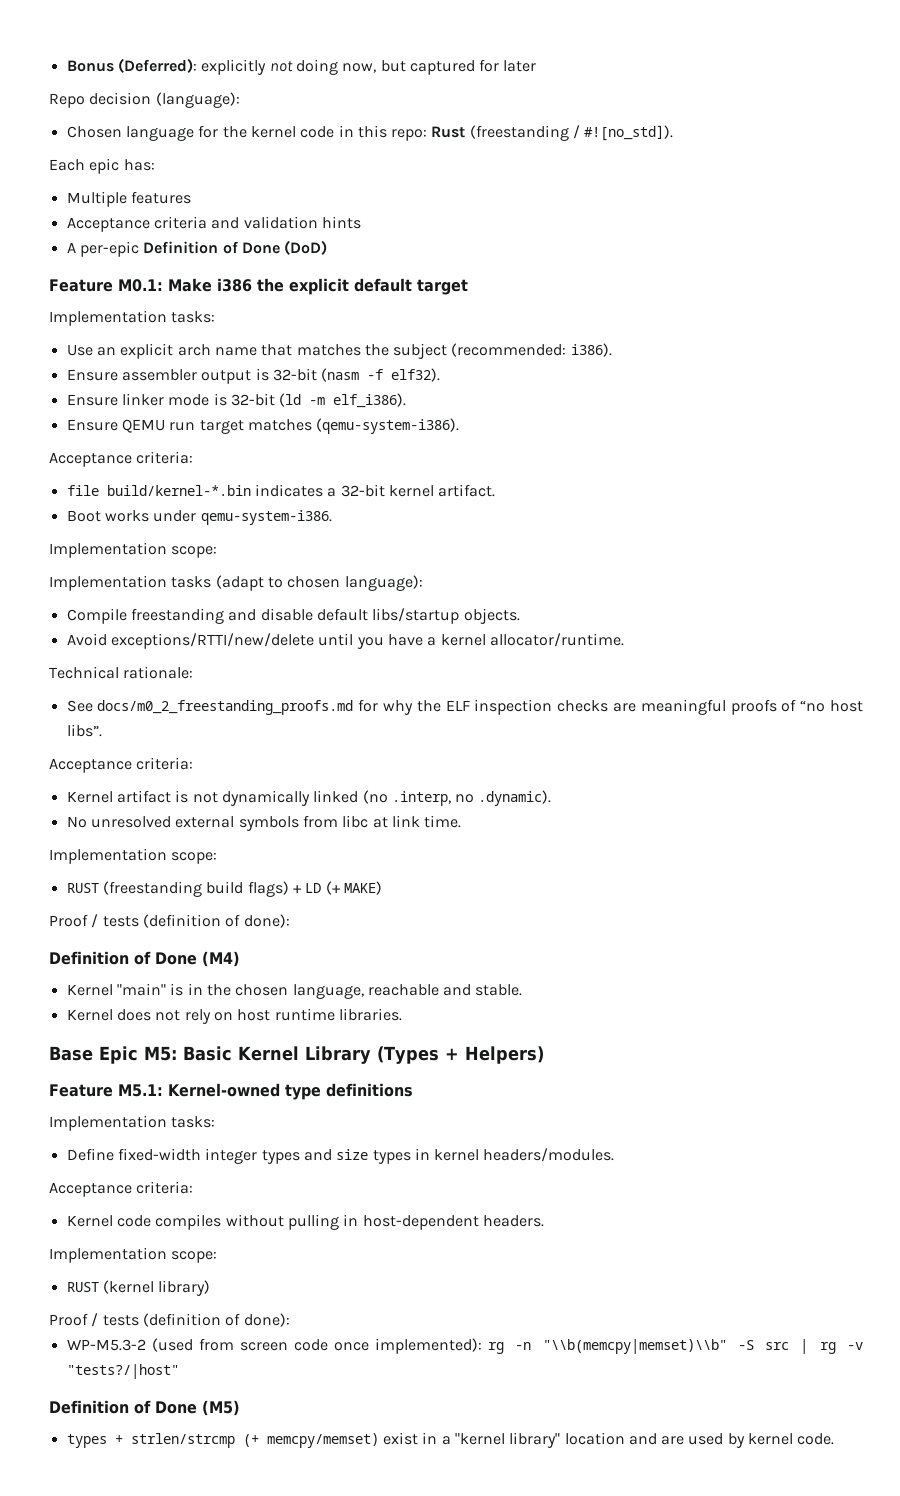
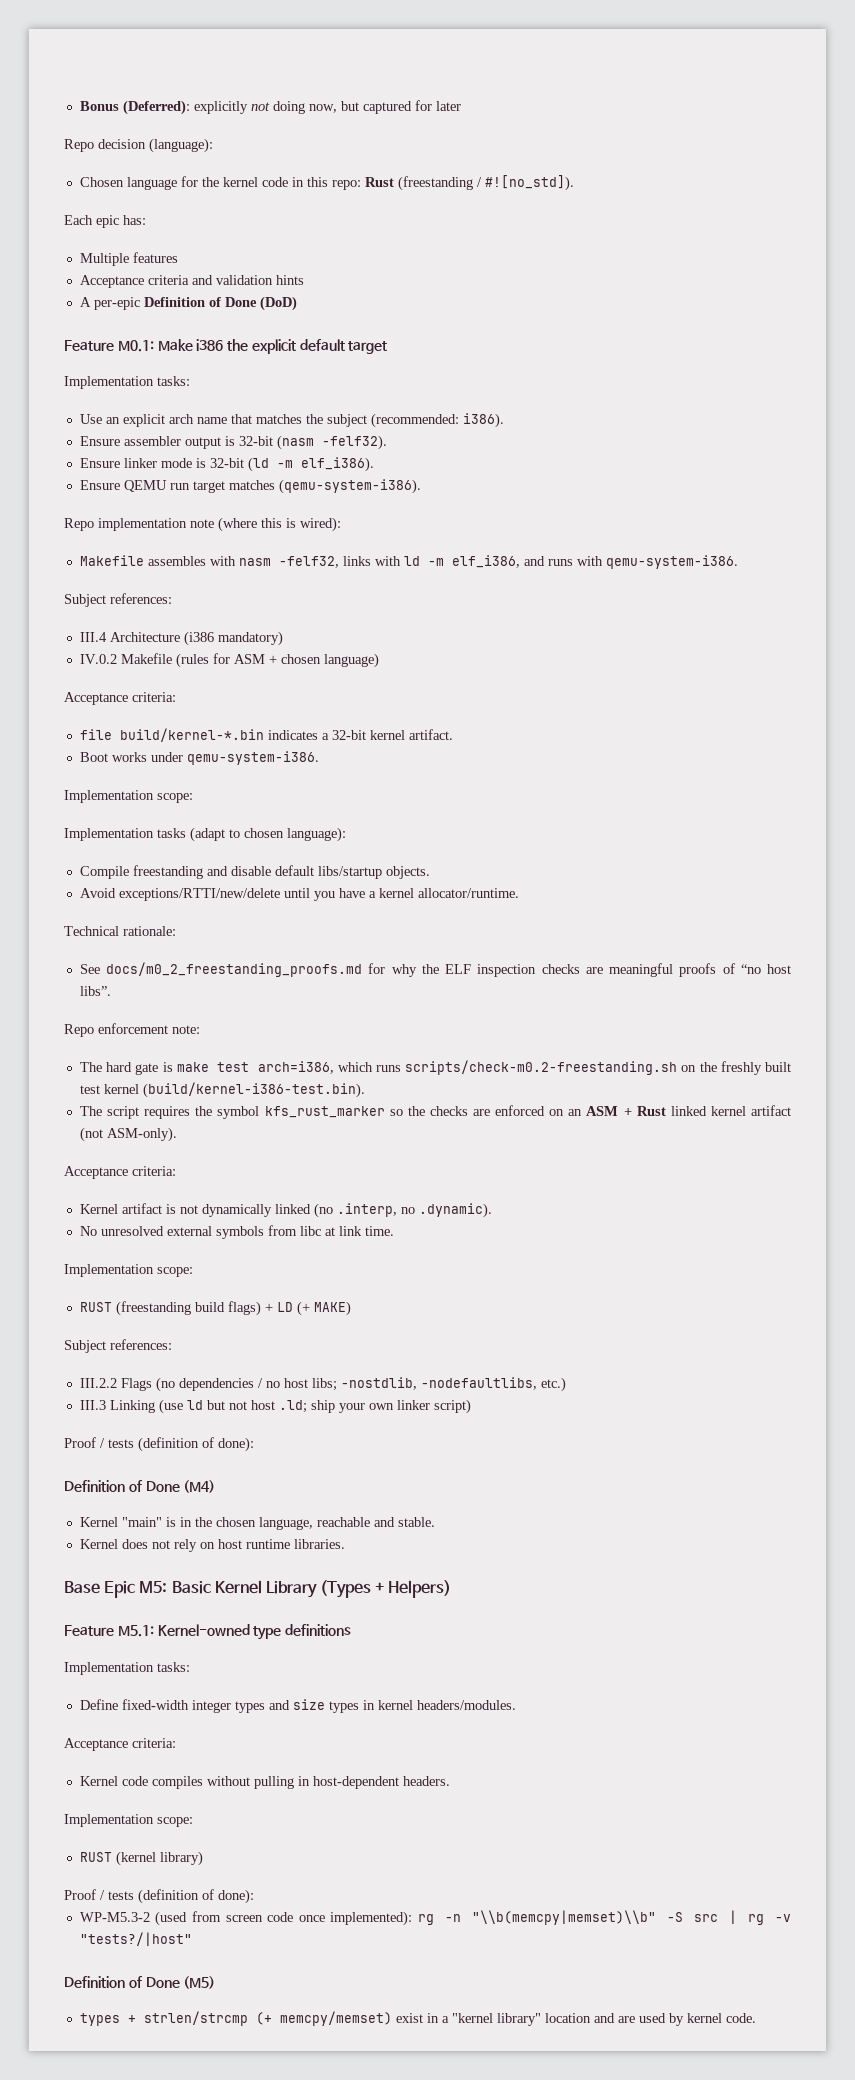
- Ensure assembler output is 32-bit (nasm -f elf32).
+ Ensure assembler output is 32-bit (nasm -felf32).
+ Repo implementation note (where this is wired):
+ Makefile assembles with nasm -felf32, links with ld -m elf_i386, and runs with qemu-system-i386.
+ Subject references:
+ III.4 Architecture (i386 mandatory)
+ IV.0.2 Makefile (rules for ASM + chosen language)
+ Repo enforcement note:
+ The hard gate is make test arch=i386, which runs scripts/check-m0.2-freestanding.sh on the freshly built test kernel (build/kernel-i386-test.bin).
+ The script requires the symbol kfs_rust_marker so the checks are enforced on an ASM + Rust linked kernel artifact (not ASM-only).
  RUST (freestanding build flags) + LD (+ MAKE)
+ Subject references:
+ III.2.2 Flags (no dependencies / no host libs; -nostdlib, -nodefaultlibs, etc.)
+ III.3 Linking (use ld but not host .ld; ship your own linker script)

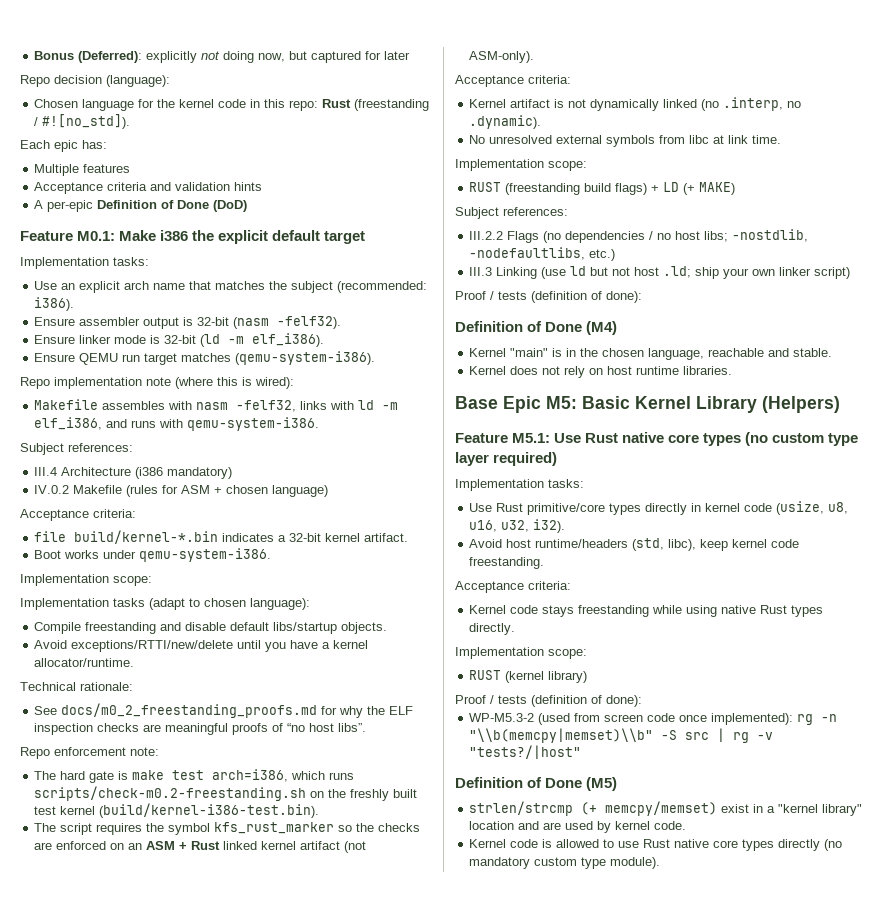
- Base Epic M5: Basic Kernel Library (Types + Helpers)
+ Base Epic M5: Basic Kernel Library (Helpers)
- Feature M5.1: Kernel-owned type definitions
+ Feature M5.1: Use Rust native core types (no custom type layer required)
  Implementation tasks:
- Define fixed-width integer types and size types in kernel headers/modules.
+ Use Rust primitive/core types directly in kernel code (usize, u8, u16, u32, i32).
+ Avoid host runtime/headers (std, libc), keep kernel code freestanding.
  Acceptance criteria:
- Kernel code compiles without pulling in host-dependent headers.
+ Kernel code stays freestanding while using native Rust types directly.
- types + strlen/strcmp (+ memcpy/memset) exist in a "kernel library" location and are used by kernel code.
+ strlen/strcmp (+ memcpy/memset) exist in a "kernel library" location and are used by kernel code.
+ Kernel code is allowed to use Rust native core types directly (no mandatory custom type module).

